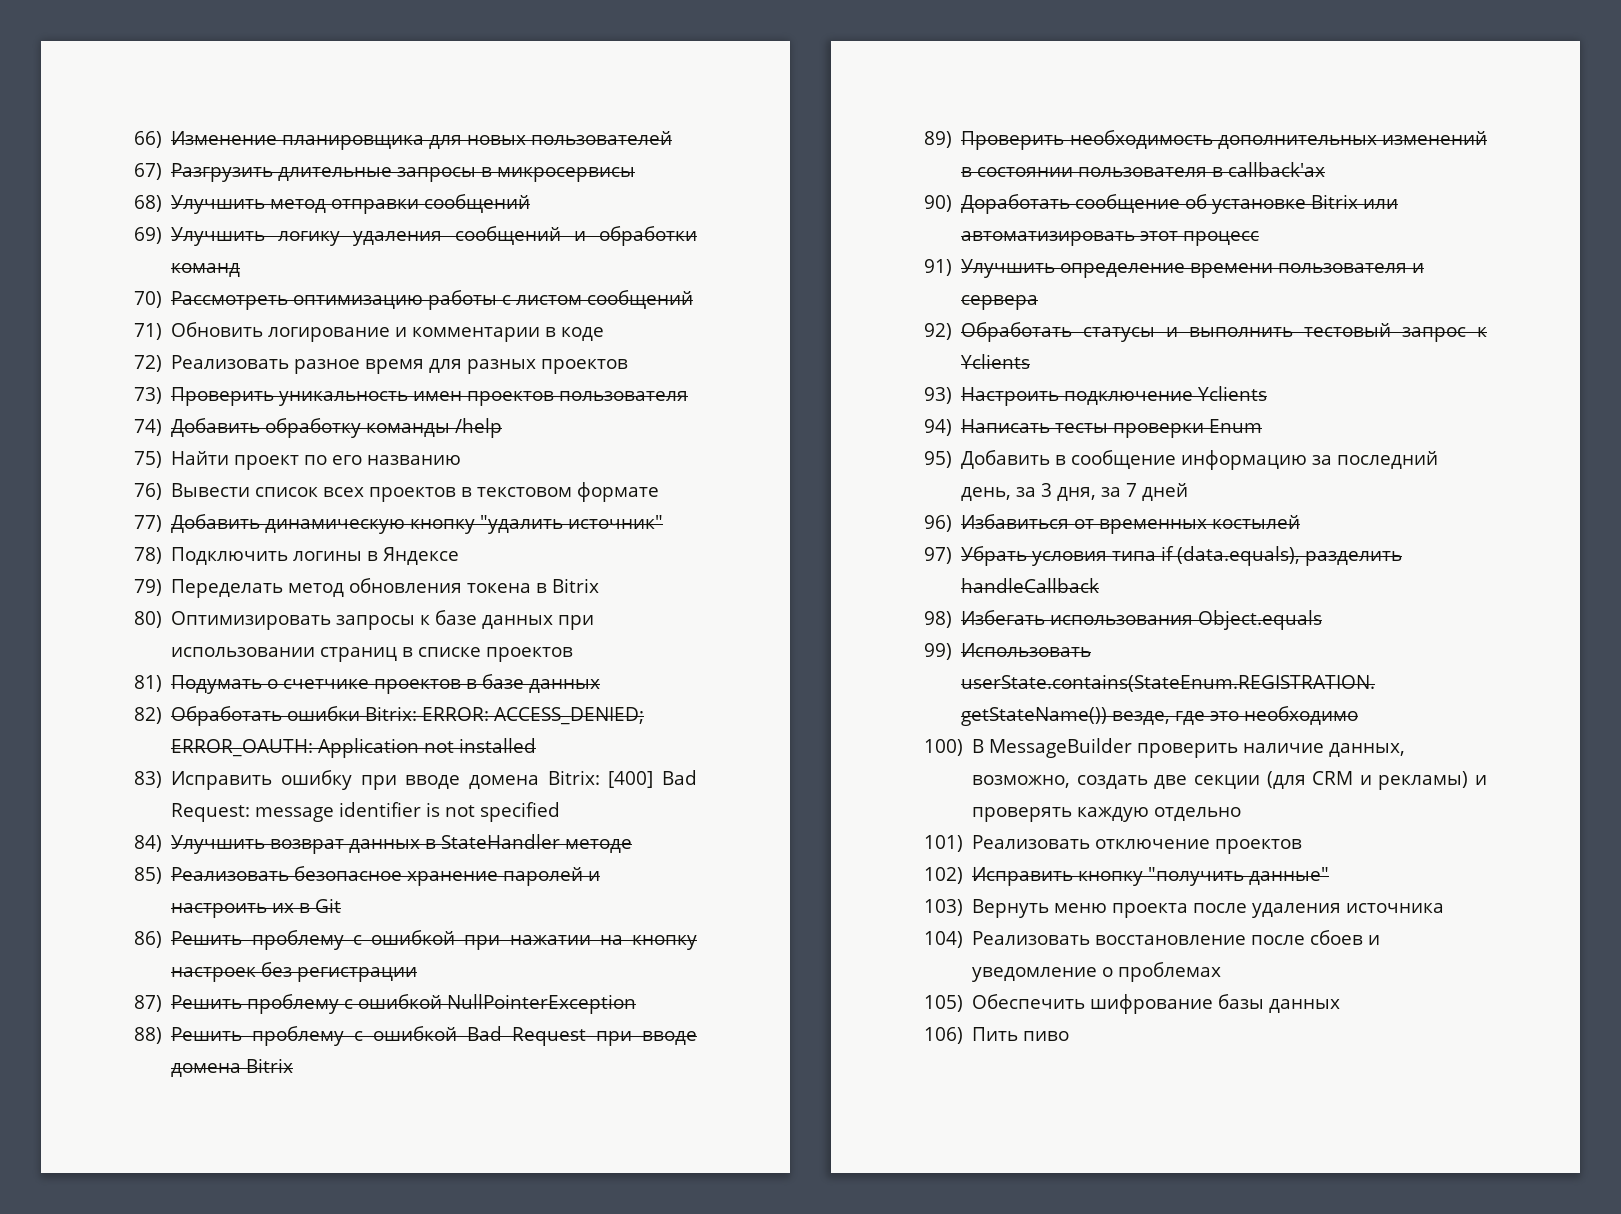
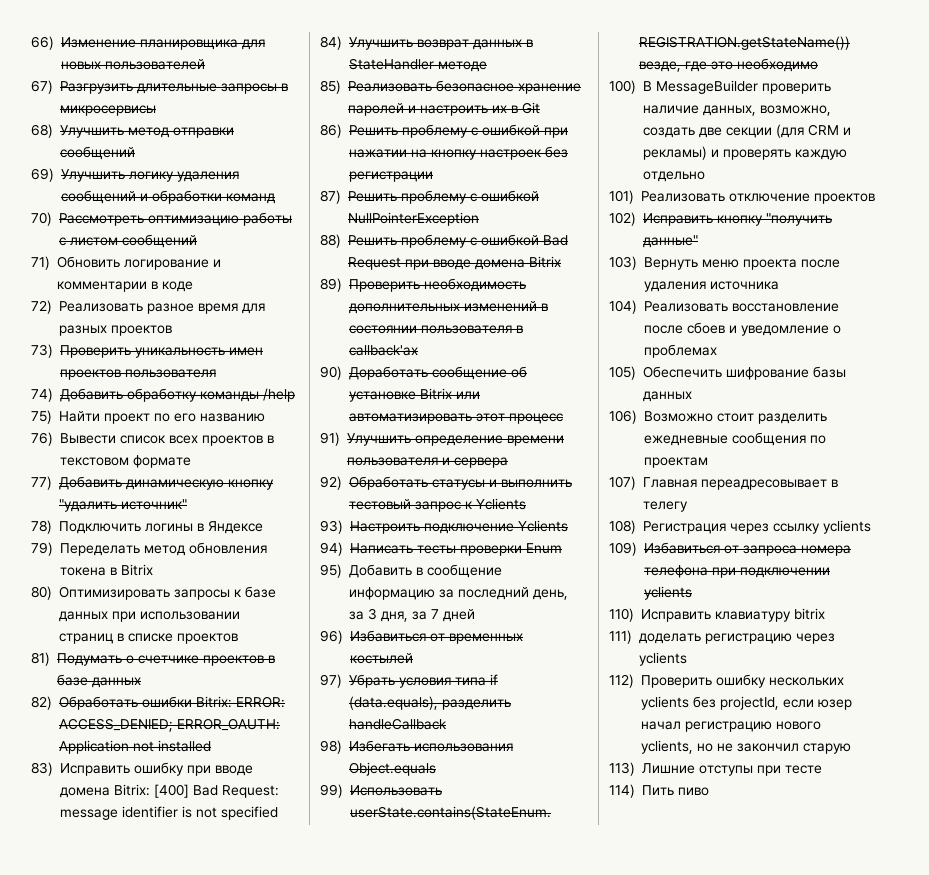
- 106) Пить пиво
+ 106) Возможно стоит разделить ежедневные сообщения по проектам
+ 107) Главная переадресовывает в телегу
+ 108) Регистрация через ссылку yclients
+ 109) Избавиться от запроса номера телефона при подключении yclients
+ 110) Исправить клавиатуру bitrix
+ 111) доделать регистрацию через yclients
+ 112) Проверить ошибку нескольких yclients без projectId, если юзер начал регистрацию нового yclients, но не закончил старую
+ 113) Лишние отступы при тесте
+ 114) Пить пиво

